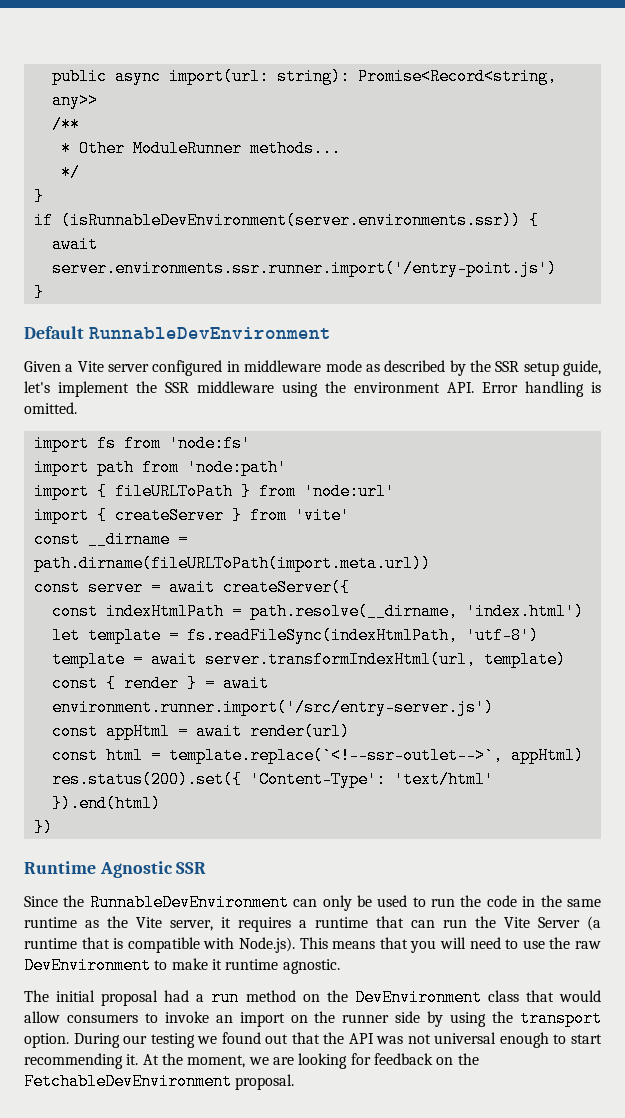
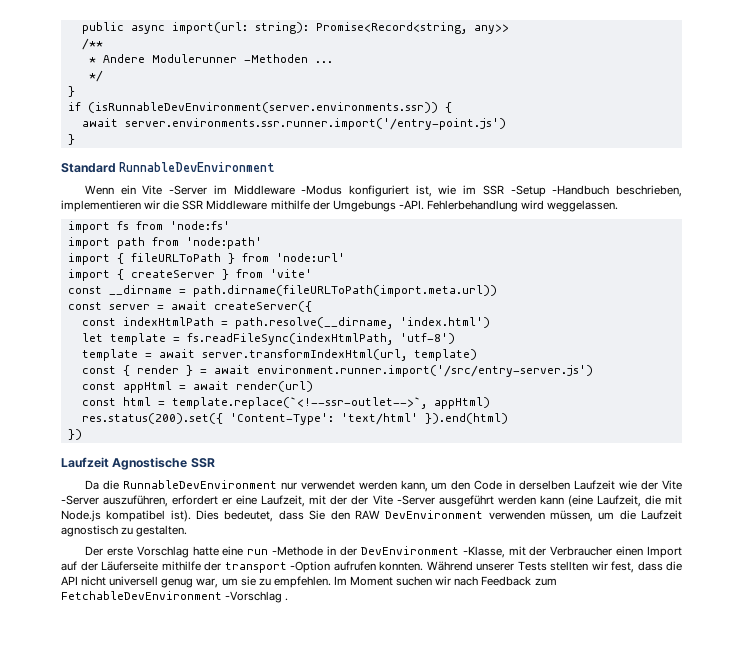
- * Other ModuleRunner methods...
+ * Andere Modulerunner -Methoden ...
- Default RunnableDevEnvironment
+ Standard RunnableDevEnvironment
- Given a Vite server configured in middleware mode as described by the SSR setup guide, let's implement the SSR middleware using the environment API. Error handling is omitted.
+ Wenn ein Vite -Server im Middleware -Modus konfiguriert ist, wie im SSR -Setup -Handbuch beschrieben, implementieren wir die SSR Middleware mithilfe der Umgebungs -API. Fehlerbehandlung wird weggelassen.
- Runtime Agnostic SSR
+ Laufzeit Agnostische SSR
- Since the RunnableDevEnvironment can only be used to run the code in the same runtime as the Vite server, it requires a runtime that can run the Vite Server (a runtime that is compatible with Node.js). This means that you will need to use the raw DevEnvironment to make it runtime agnostic.
- The initial proposal had a run method on the DevEnvironment class that would allow consumers to invoke an import on the runner side by using the transport option. During our testing we found out that the API was not universal enough to start recommending it. At the moment, we are looking for feedback on the FetchableDevEnvironment proposal.
+ Da die RunnableDevEnvironment nur verwendet werden kann, um den Code in derselben Laufzeit wie der Vite -Server auszuführen, erfordert er eine Laufzeit, mit der der Vite -Server ausgeführt werden kann (eine Laufzeit, die mit Node.js kompatibel ist). Dies bedeutet, dass Sie den RAW DevEnvironment verwenden müssen, um die Laufzeit agnostisch zu gestalten.
+ Der erste Vorschlag hatte eine run -Methode in der DevEnvironment -Klasse, mit der Verbraucher einen Import auf der Läuferseite mithilfe der transport -Option aufrufen konnten. Während unserer Tests stellten wir fest, dass die API nicht universell genug war, um sie zu empfehlen. Im Moment suchen wir nach Feedback zum FetchableDevEnvironment -Vorschlag .

